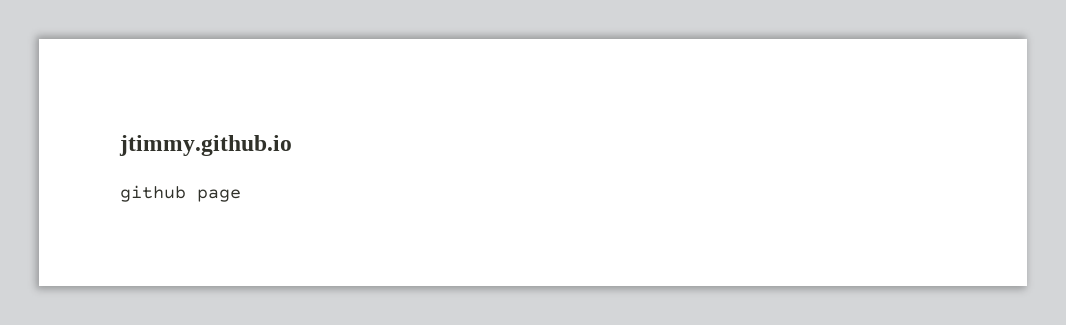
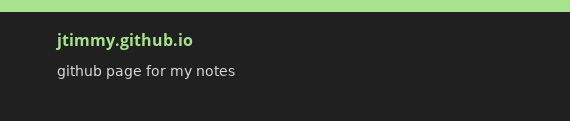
- github page
+ github page for my notes

